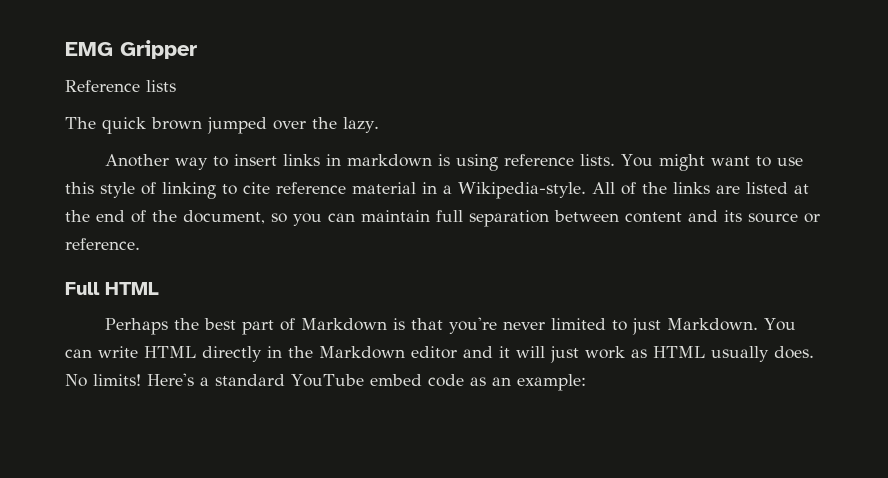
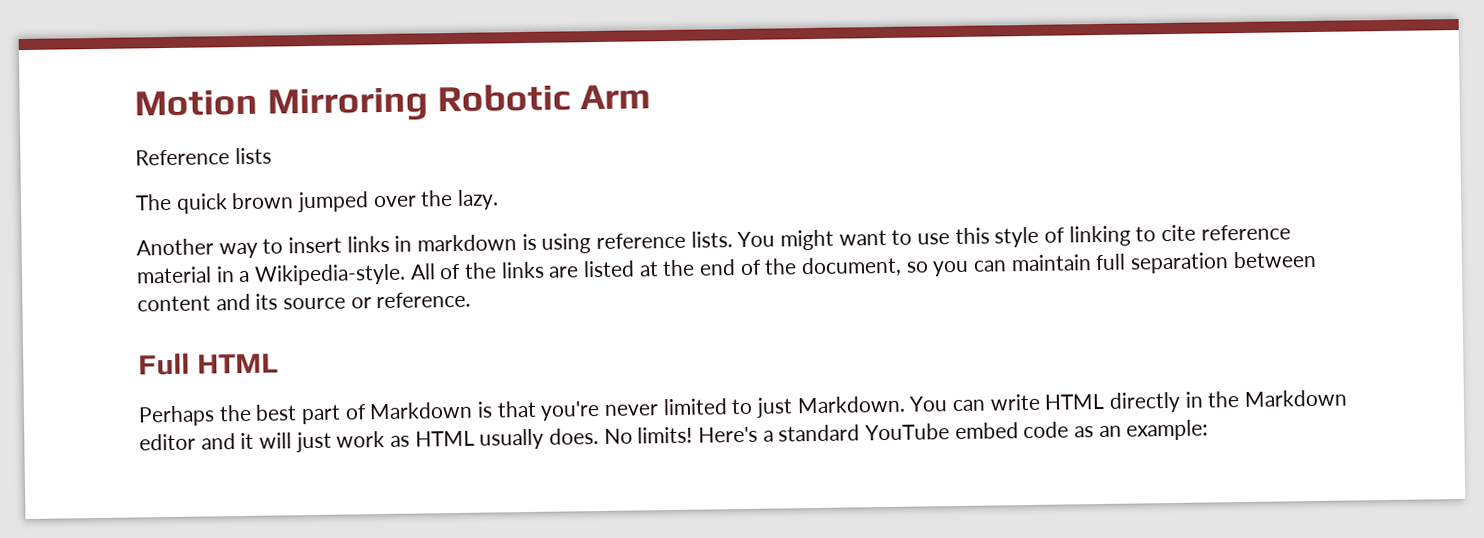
- EMG Gripper
+ Motion Mirroring Robotic Arm

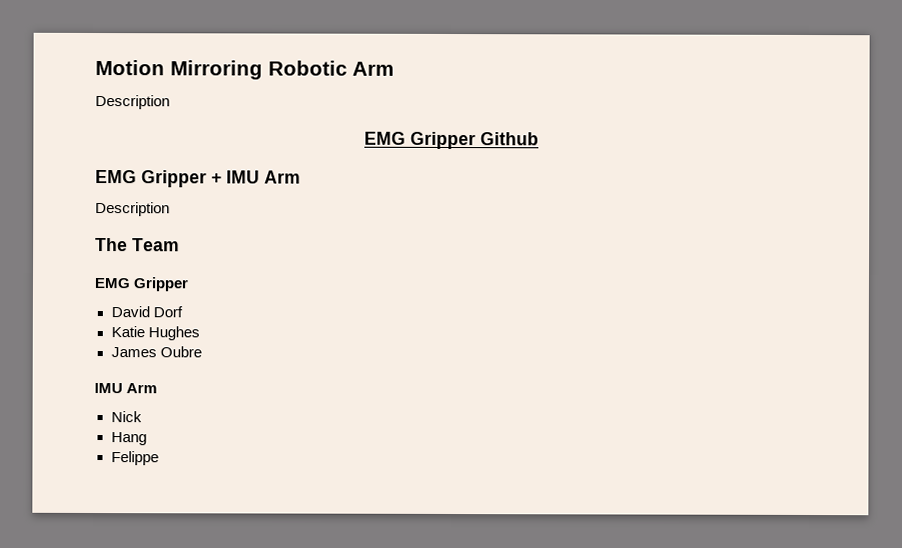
  Motion Mirroring Robotic Arm
- Reference lists
- The quick brown jumped over the lazy.
- Another way to insert links in markdown is using reference lists. You might want to use this style of linking to cite reference material in a Wikipedia-style. All of the links are listed at the end of the document, so you can maintain full separation between content and its source or reference.
- Full HTML
- Perhaps the best part of Markdown is that you're never limited to just Markdown. You can write HTML directly in the Markdown editor and it will just work as HTML usually does. No limits! Here's a standard YouTube embed code as an example:
+ Description
+ EMG Gripper Github
+ EMG Gripper + IMU Arm
+ Description
+ The Team
+ EMG Gripper
+ David Dorf
+ Katie Hughes
+ James Oubre
+ IMU Arm
+ Nick
+ Hang
+ Felippe

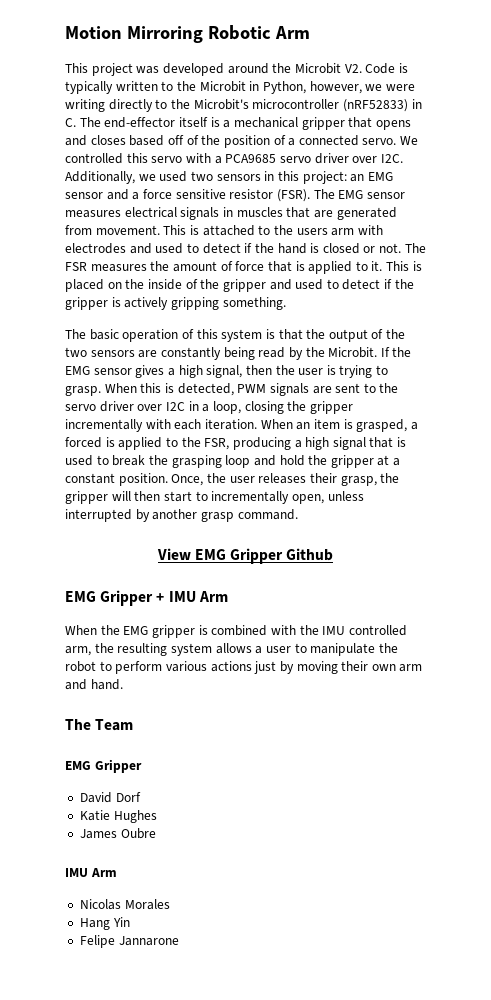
  Motion Mirroring Robotic Arm
- Description
- EMG Gripper Github
+ This project was developed around the Microbit V2. Code is typically written to the Microbit in Python, however, we were writing directly to the Microbit's microcontroller (nRF52833) in C. The end-effector itself is a mechanical gripper that opens and closes based off of the position of a connected servo. We controlled this servo with a PCA9685 servo driver over I2C. Additionally, we used two sensors in this project: an EMG sensor and a force sensitive resistor (FSR). The EMG sensor measures electrical signals in muscles that are generated from movement. This is attached to the users arm with electrodes and used to detect if the hand is closed or not. The FSR measures the amount of force that is applied to it. This is placed on the inside of the gripper and used to detect if the gripper is actively gripping something.
+ The basic operation of this system is that the output of the two sensors are constantly being read by the Microbit. If the EMG sensor gives a high signal, then the user is trying to grasp. When this is detected, PWM signals are sent to the servo driver over I2C in a loop, closing the gripper incrementally with each iteration. When an item is grasped, a forced is applied to the FSR, producing a high signal that is used to break the grasping loop and hold the gripper at a constant position. Once, the user releases their grasp, the gripper will then start to incrementally open, unless interrupted by another grasp command.
+ View EMG Gripper Github
  EMG Gripper + IMU Arm
- Description
+ When the EMG gripper is combined with the IMU controlled arm, the resulting system allows a user to manipulate the robot to perform various actions just by moving their own arm and hand.
- Nick
+ Nicolas Morales
- Hang
- Felippe
+ Hang Yin
+ Felipe Jannarone

